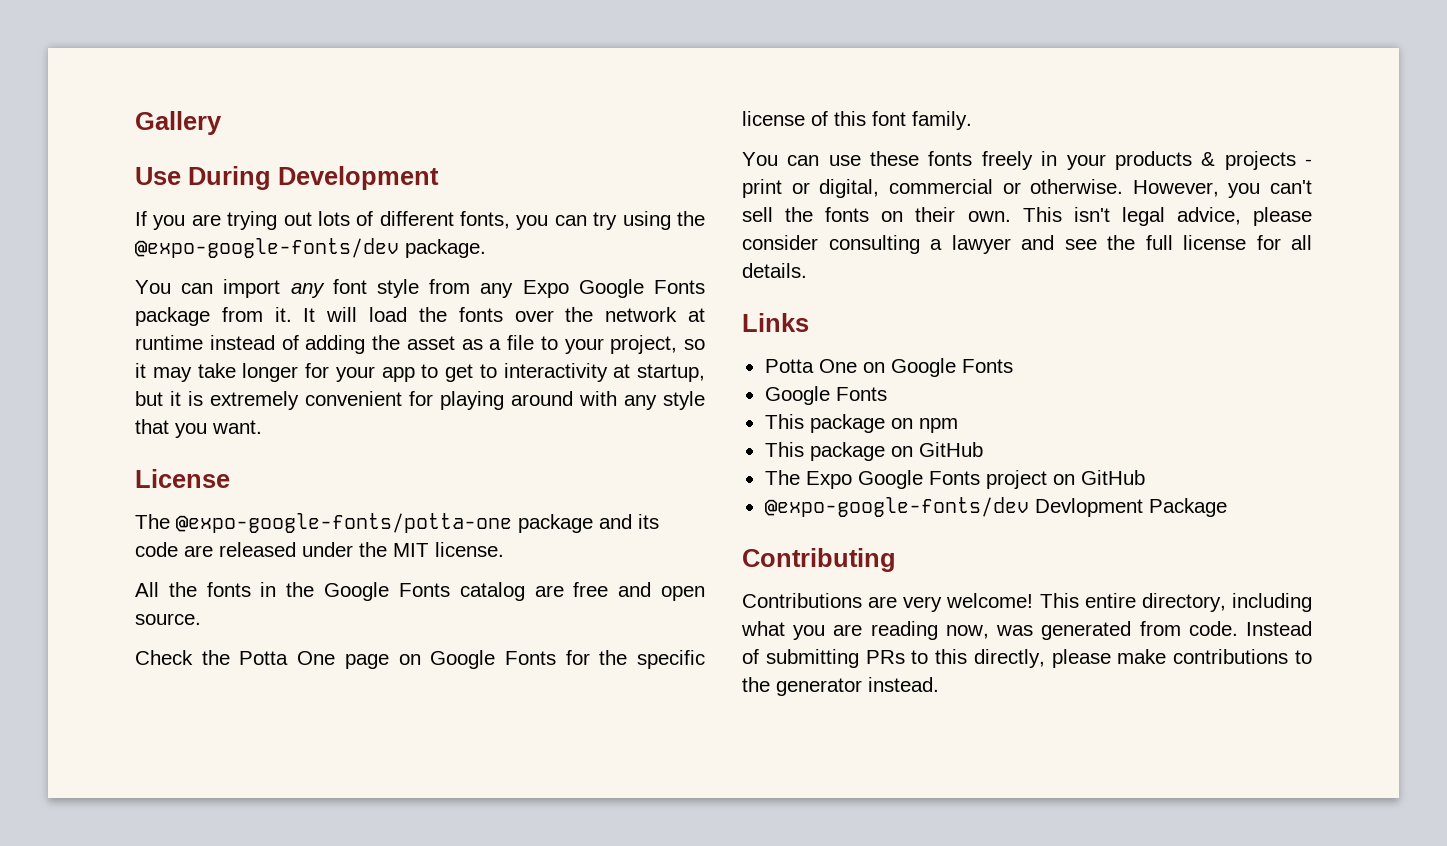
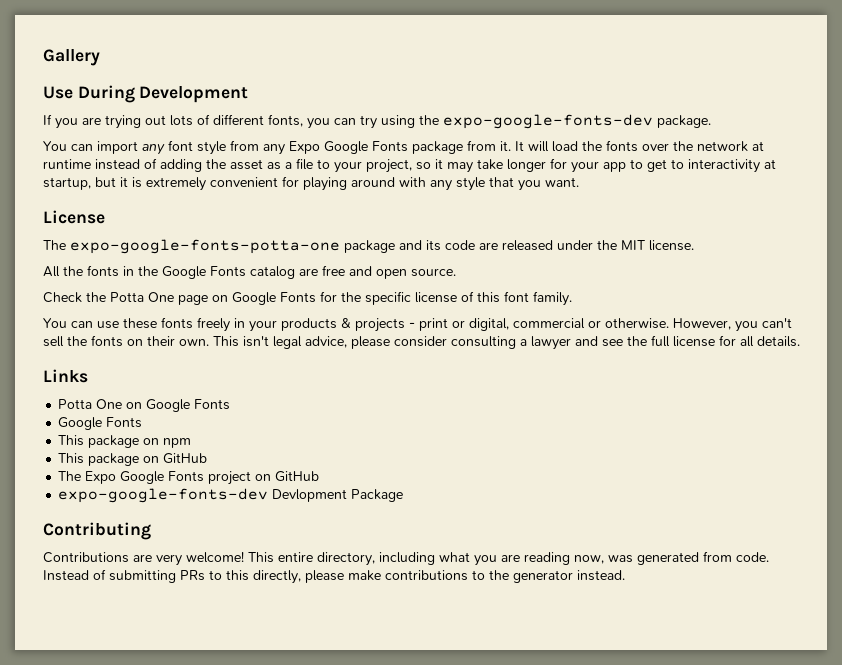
- If you are trying out lots of different fonts, you can try using the @expo-google-fonts/dev package.
+ If you are trying out lots of different fonts, you can try using the expo-google-fonts-dev package.
- The @expo-google-fonts/potta-one package and its code are released under the MIT license.
+ The expo-google-fonts-potta-one package and its code are released under the MIT license.
- @expo-google-fonts/dev Devlopment Package
+ expo-google-fonts-dev Devlopment Package

